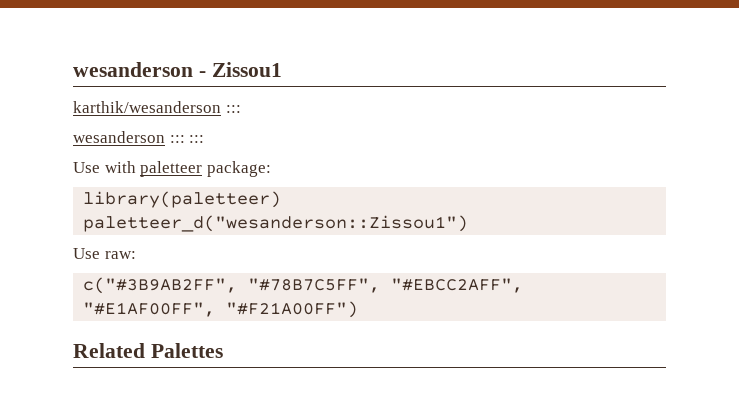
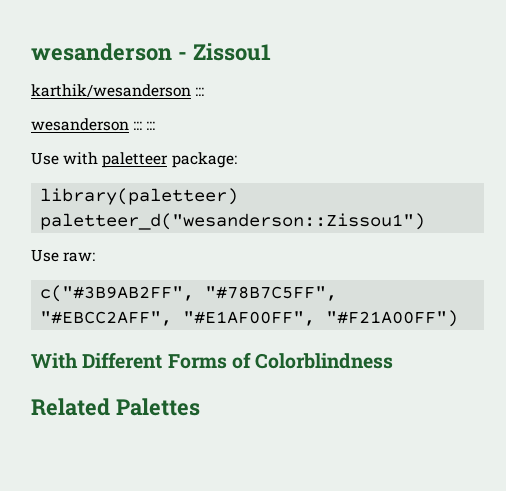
+ With Different Forms of Colorblindness

